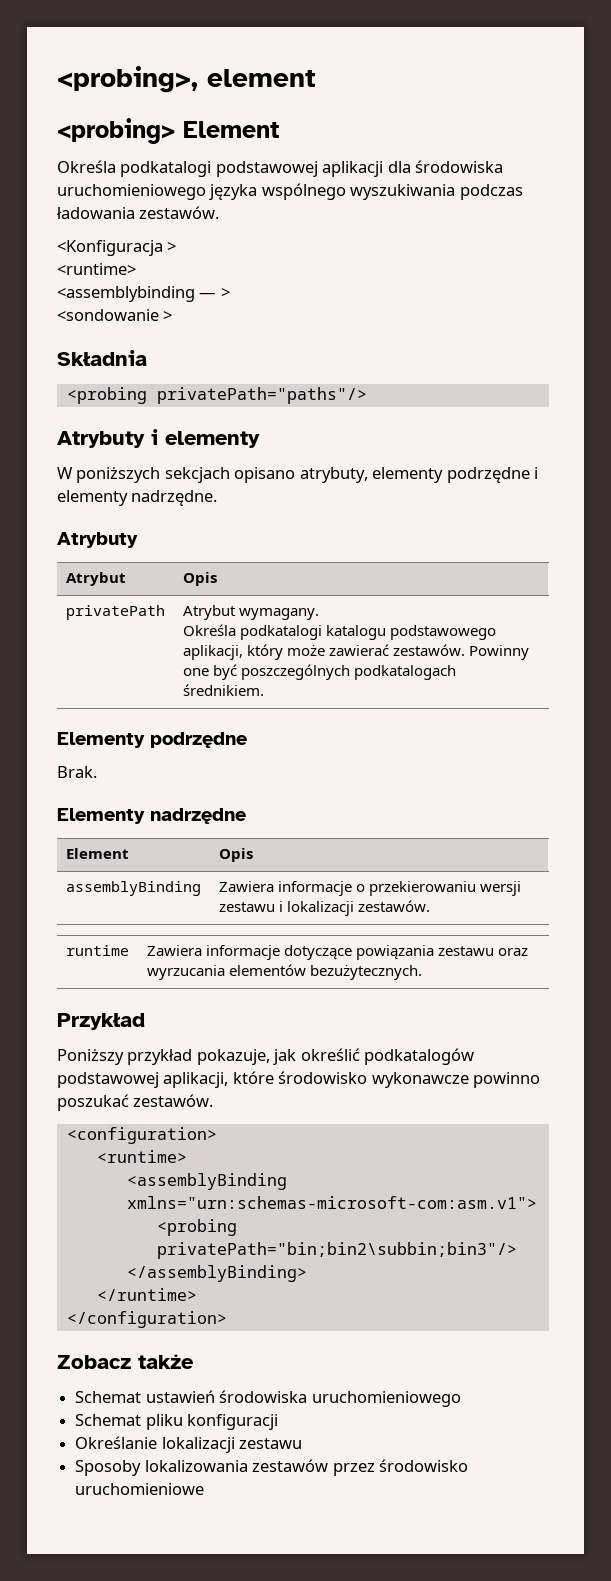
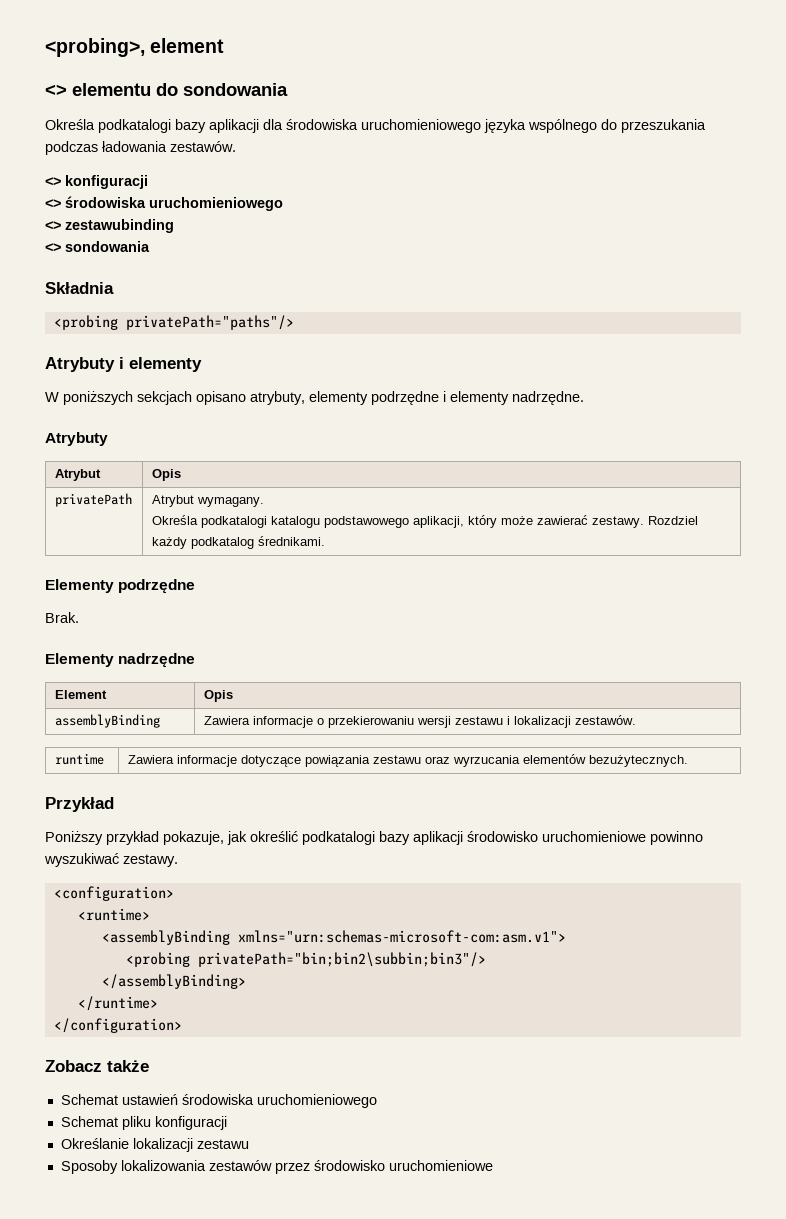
- <probing> Element
- Określa podkatalogi podstawowej aplikacji dla środowiska uruchomieniowego języka wspólnego wyszukiwania podczas ładowania zestawów.
+ <> elementu do sondowania
+ Określa podkatalogi bazy aplikacji dla środowiska uruchomieniowego języka wspólnego do przeszukania podczas ładowania zestawów.
- <Konfiguracja >
- <runtime>
- <assemblybinding — >
- <sondowanie >
+ <> konfiguracji
+ <> środowiska uruchomieniowego
+ <> zestawubinding
+ <> sondowania
  privatePath | Atrybut wymagany.
- Określa podkatalogi katalogu podstawowego aplikacji, który może zawierać zestawów. Powinny one być poszczególnych podkatalogach średnikiem.
+ Określa podkatalogi katalogu podstawowego aplikacji, który może zawierać zestawy. Rozdziel każdy podkatalog średnikami.
- Poniższy przykład pokazuje, jak określić podkatalogów podstawowej aplikacji, które środowisko wykonawcze powinno poszukać zestawów.
+ Poniższy przykład pokazuje, jak określić podkatalogi bazy aplikacji środowisko uruchomieniowe powinno wyszukiwać zestawy.

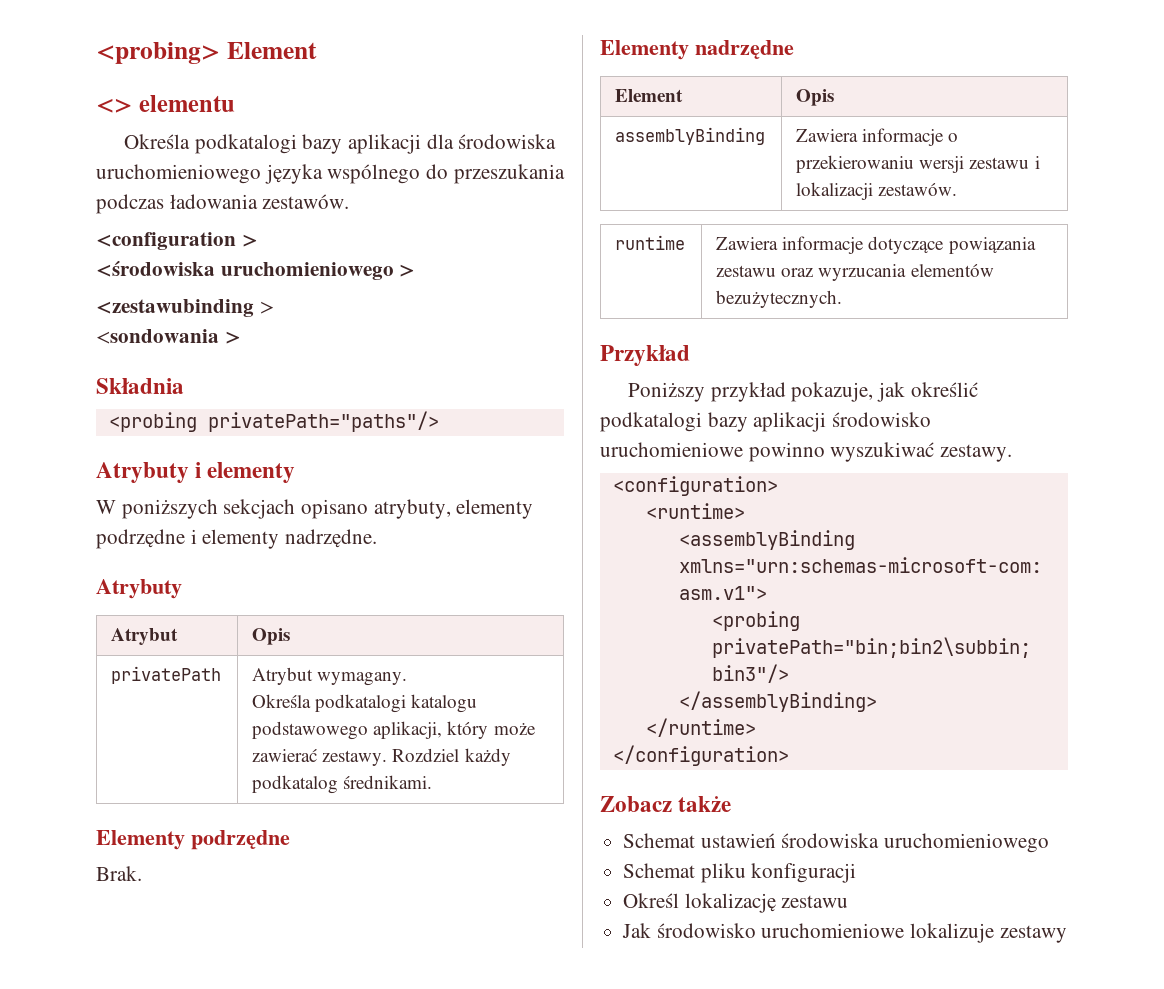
- <probing>, element
+ <probing> Element
- <> elementu do sondowania
+ <> elementu
- <> konfiguracji
- <> środowiska uruchomieniowego
- <> zestawubinding
- <> sondowania
+ <configuration >
+ <środowiska uruchomieniowego >
+ <zestawubinding >
+ <sondowania >
- Określanie lokalizacji zestawu
+ Określ lokalizację zestawu
- Sposoby lokalizowania zestawów przez środowisko uruchomieniowe
+ Jak środowisko uruchomieniowe lokalizuje zestawy

